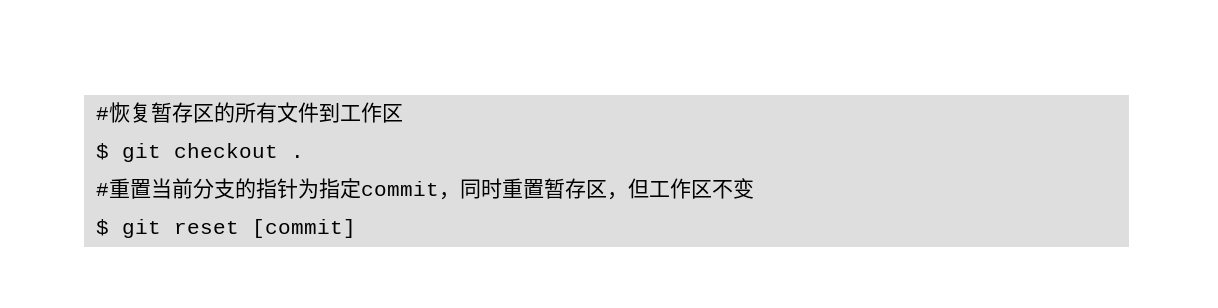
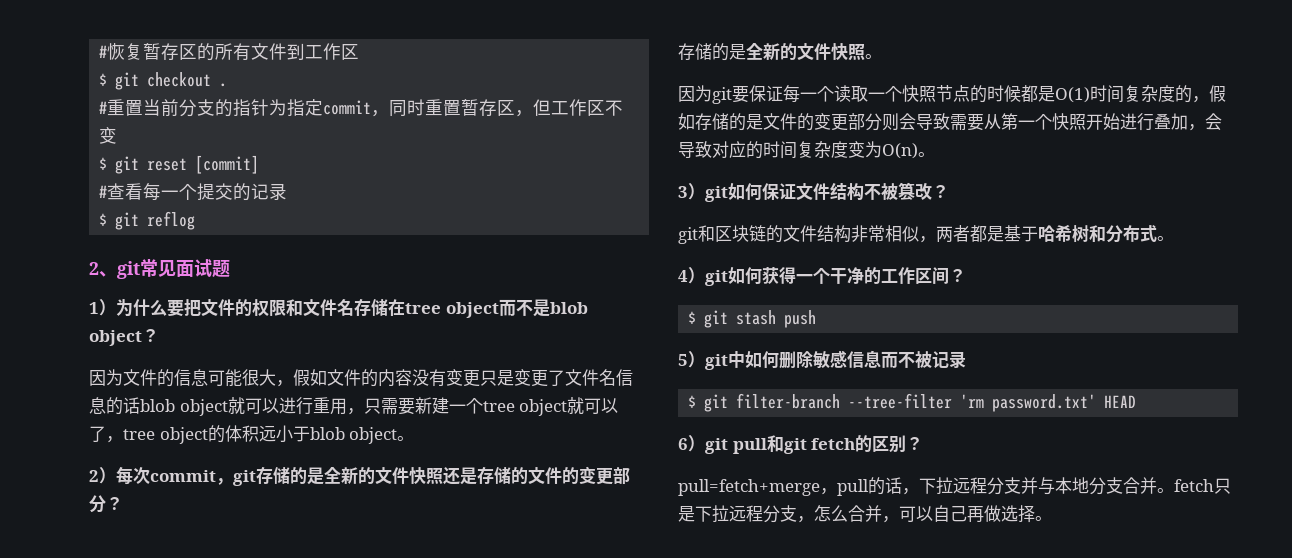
+ #查看每一个提交的记录
+ $ git reflog
+ 2、git常见面试题
+ 1）为什么要把文件的权限和文件名存储在tree object而不是blob object？
+ 因为文件的信息可能很大，假如文件的内容没有变更只是变更了文件名信息的话blob object就可以进行重用，只需要新建一个tree object就可以了，tree object的体积远小于blob object。
+ 2）每次commit，git存储的是全新的文件快照还是存储的文件的变更部分？
+ 存储的是全新的文件快照。
+ 因为git要保证每一个读取一个快照节点的时候都是O(1)时间复杂度的，假如存储的是文件的变更部分则会导致需要从第一个快照开始进行叠加，会导致对应的时间复杂度变为O(n)。
+ 3）git如何保证文件结构不被篡改？
+ git和区块链的文件结构非常相似，两者都是基于哈希树和分布式。
+ 4）git如何获得一个干净的工作区间？
+ $ git stash push
+ 5）git中如何删除敏感信息而不被记录
+ $ git filter-branch --tree-filter 'rm password.txt' HEAD
+ 6）git pull和git fetch的区别？
+ pull=fetch+merge，pull的话，下拉远程分支并与本地分支合并。fetch只是下拉远程分支，怎么合并，可以自己再做选择。

